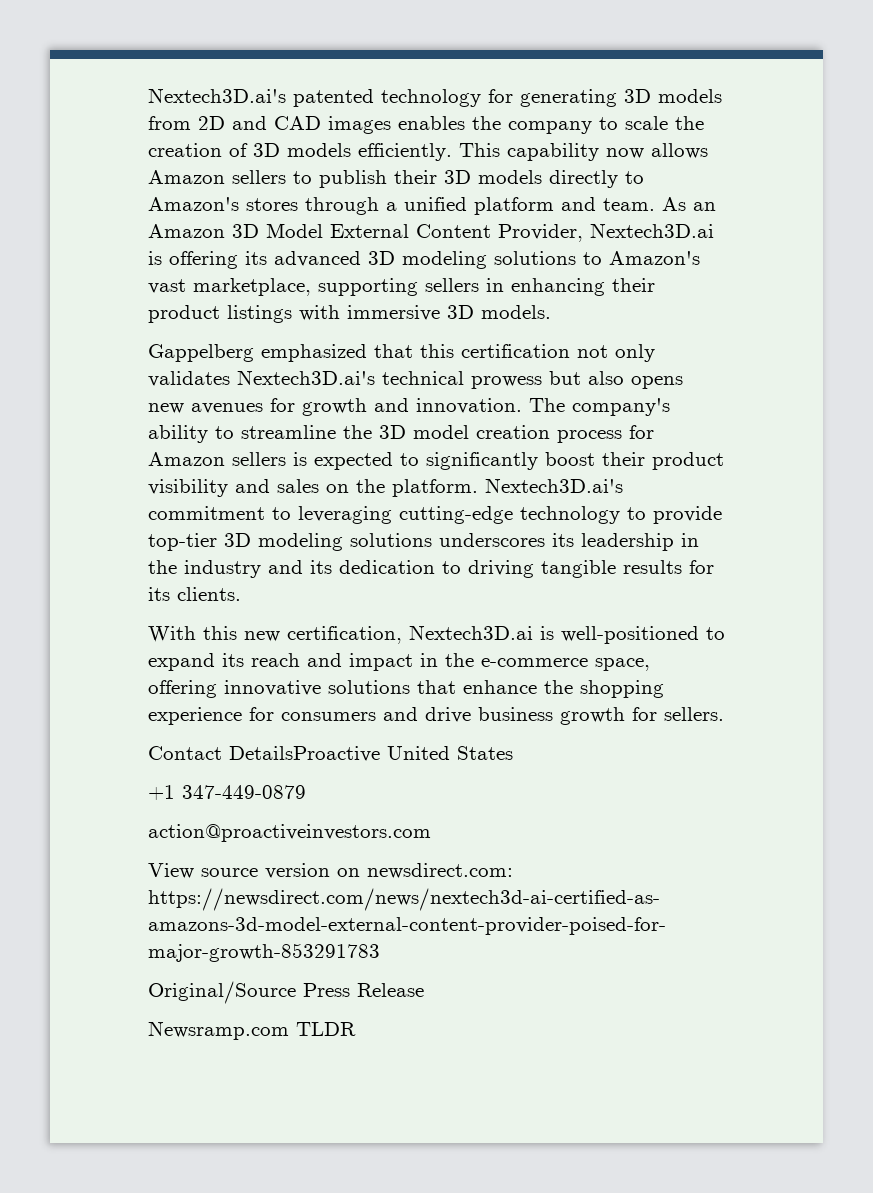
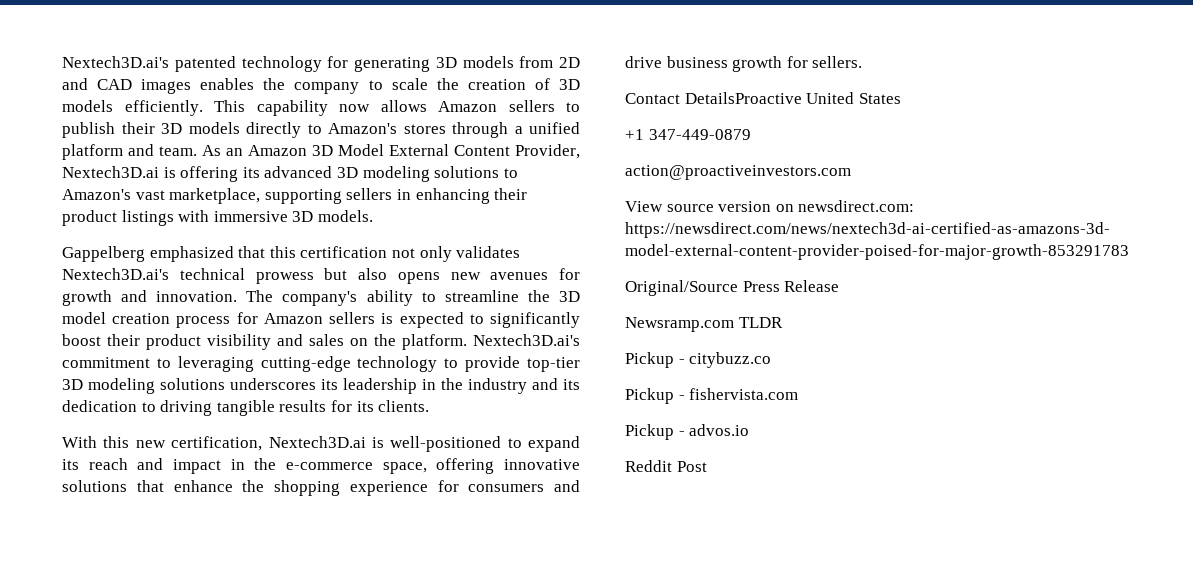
+ Pickup - citybuzz.co
+ Pickup - fishervista.com
+ Pickup - advos.io
+ Reddit Post

